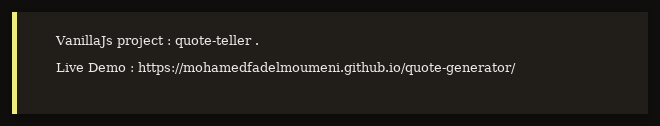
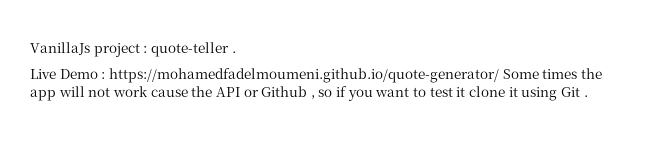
- Live Demo : https://mohamedfadelmoumeni.github.io/quote-generator/
+ Live Demo : https://mohamedfadelmoumeni.github.io/quote-generator/ Some times the app will not work cause the API or Github , so if you want to test it clone it using Git .

